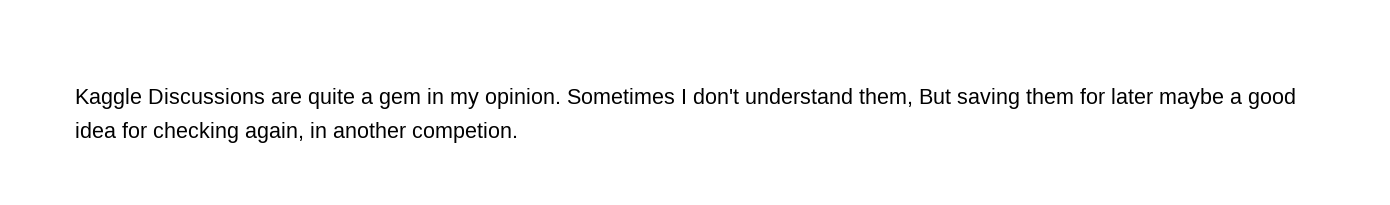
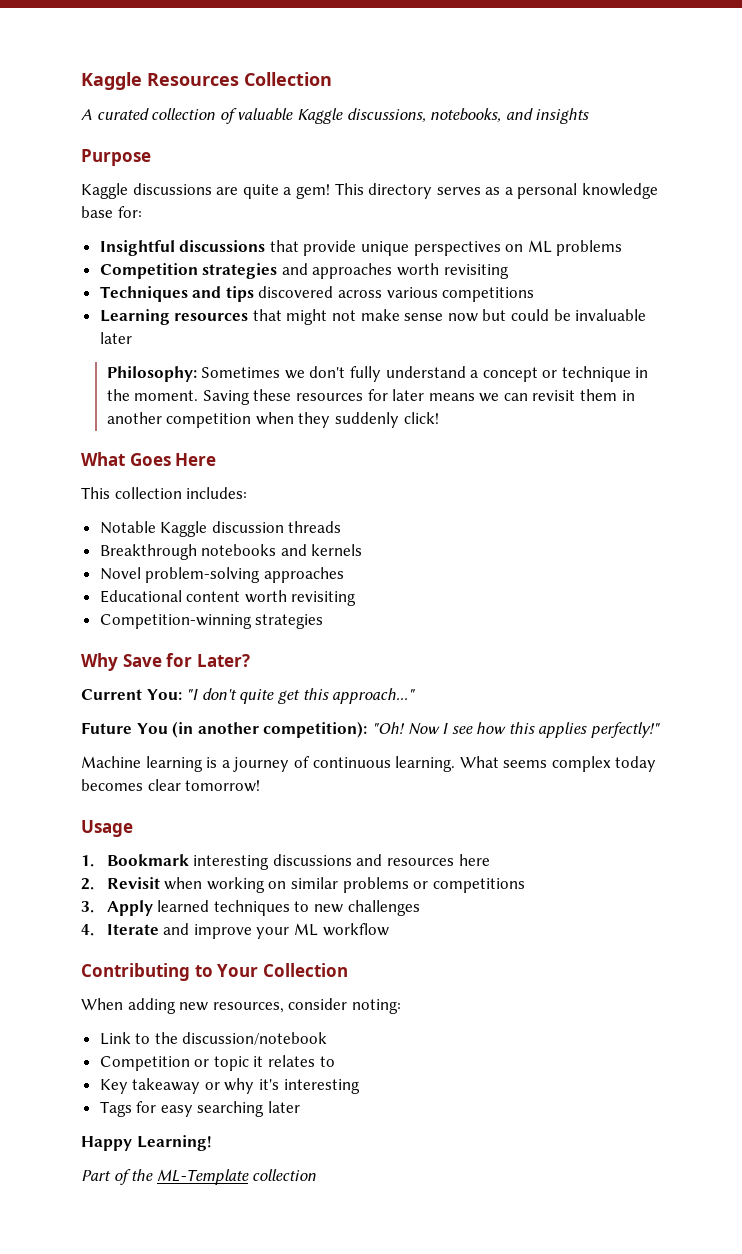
- Kaggle Discussions are quite a gem in my opinion. Sometimes I don't understand them, But saving them for later maybe a good idea for checking again, in another competion.
+ Kaggle Resources Collection
+ A curated collection of valuable Kaggle discussions, notebooks, and insights
+ Purpose
+ Kaggle discussions are quite a gem! This directory serves as a personal knowledge base for:
+ Insightful discussions that provide unique perspectives on ML problems
+ Competition strategies and approaches worth revisiting
+ Techniques and tips discovered across various competitions
+ Learning resources that might not make sense now but could be invaluable later
+ Philosophy: Sometimes we don't fully understand a concept or technique in the moment. Saving these resources for later means we can revisit them in another competition when they suddenly click!
+ What Goes Here
+ This collection includes:
+ Notable Kaggle discussion threads
+ Breakthrough notebooks and kernels
+ Novel problem-solving approaches
+ Educational content worth revisiting
+ Competition-winning strategies
+ Why Save for Later?
+ Current You: "I don't quite get this approach..."
+ Future You (in another competition): "Oh! Now I see how this applies perfectly!"
+ Machine learning is a journey of continuous learning. What seems complex today becomes clear tomorrow!
+ Usage
+ 1. Bookmark interesting discussions and resources here
+ 2. Revisit when working on similar problems or competitions
+ 3. Apply learned techniques to new challenges
+ 4. Iterate and improve your ML workflow
+ Contributing to Your Collection
+ When adding new resources, consider noting:
+ Link to the discussion/notebook
+ Competition or topic it relates to
+ Key takeaway or why it's interesting
+ Tags for easy searching later
+ Happy Learning!
+ Part of the ML-Template collection

